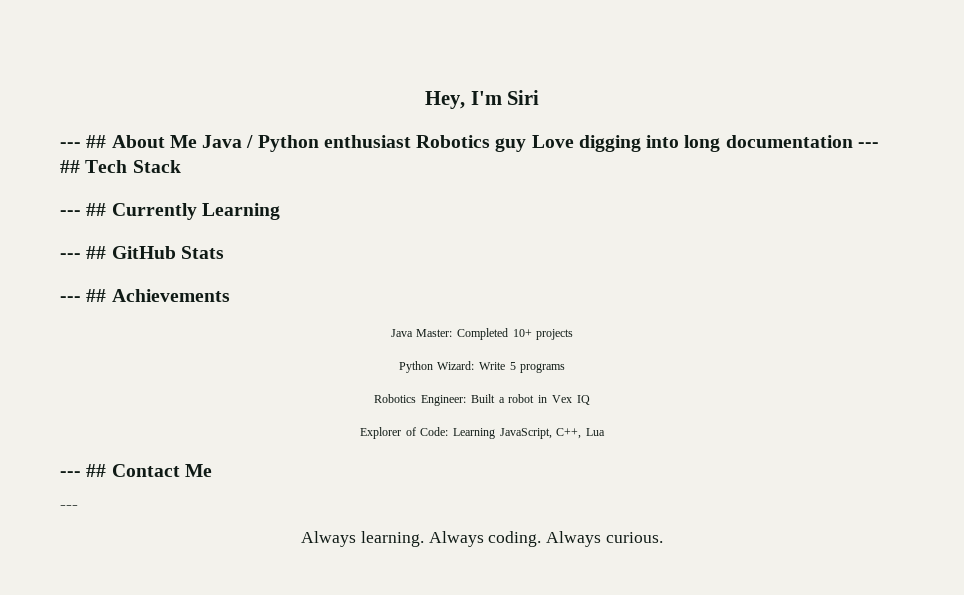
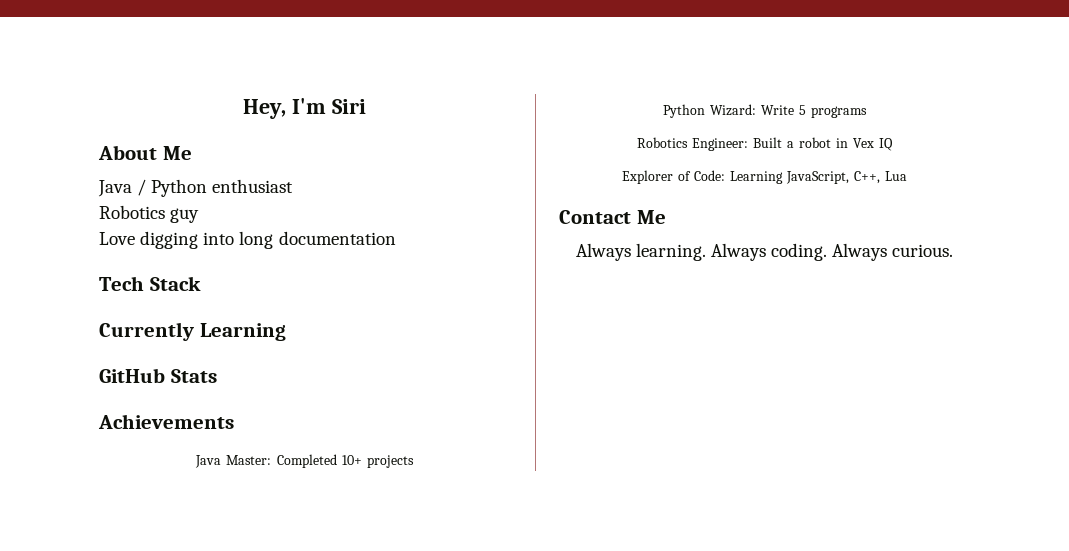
- --- ## About Me Java / Python enthusiast Robotics guy Love digging into long documentation --- ## Tech Stack
+ About Me
+ Java / Python enthusiast
+ Robotics guy
+ Love digging into long documentation
+ Tech Stack
- --- ## Currently Learning
+ Currently Learning
- --- ## GitHub Stats
+ GitHub Stats
- --- ## Achievements
+ Achievements
- --- ## Contact Me
- ---
+ Contact Me

